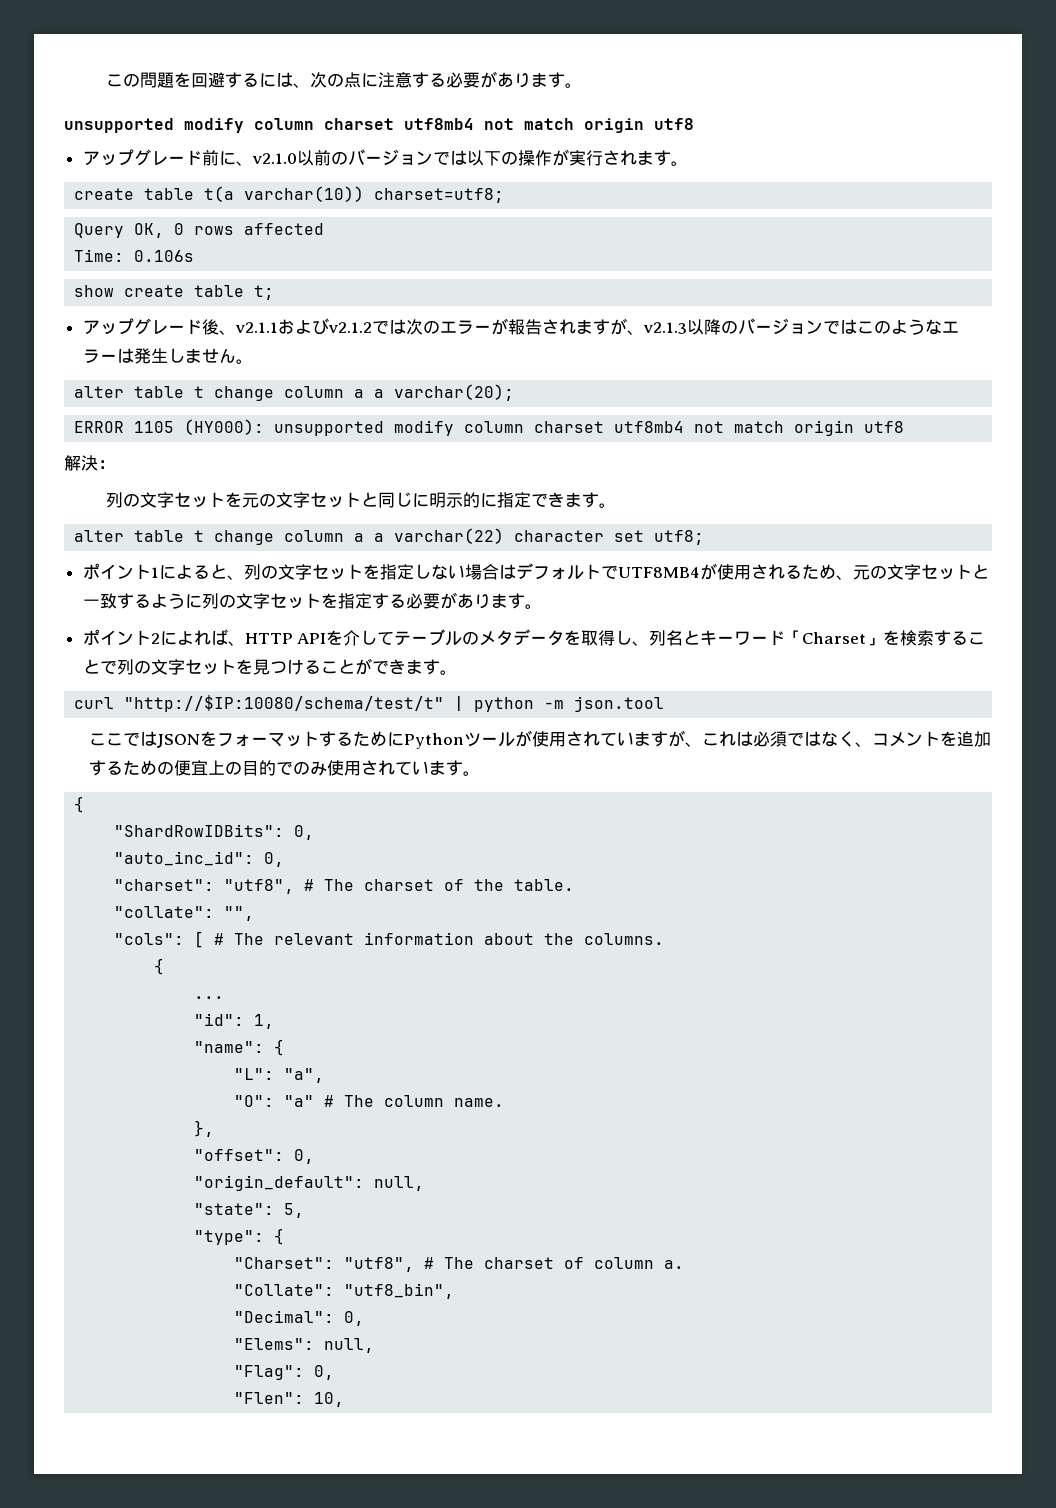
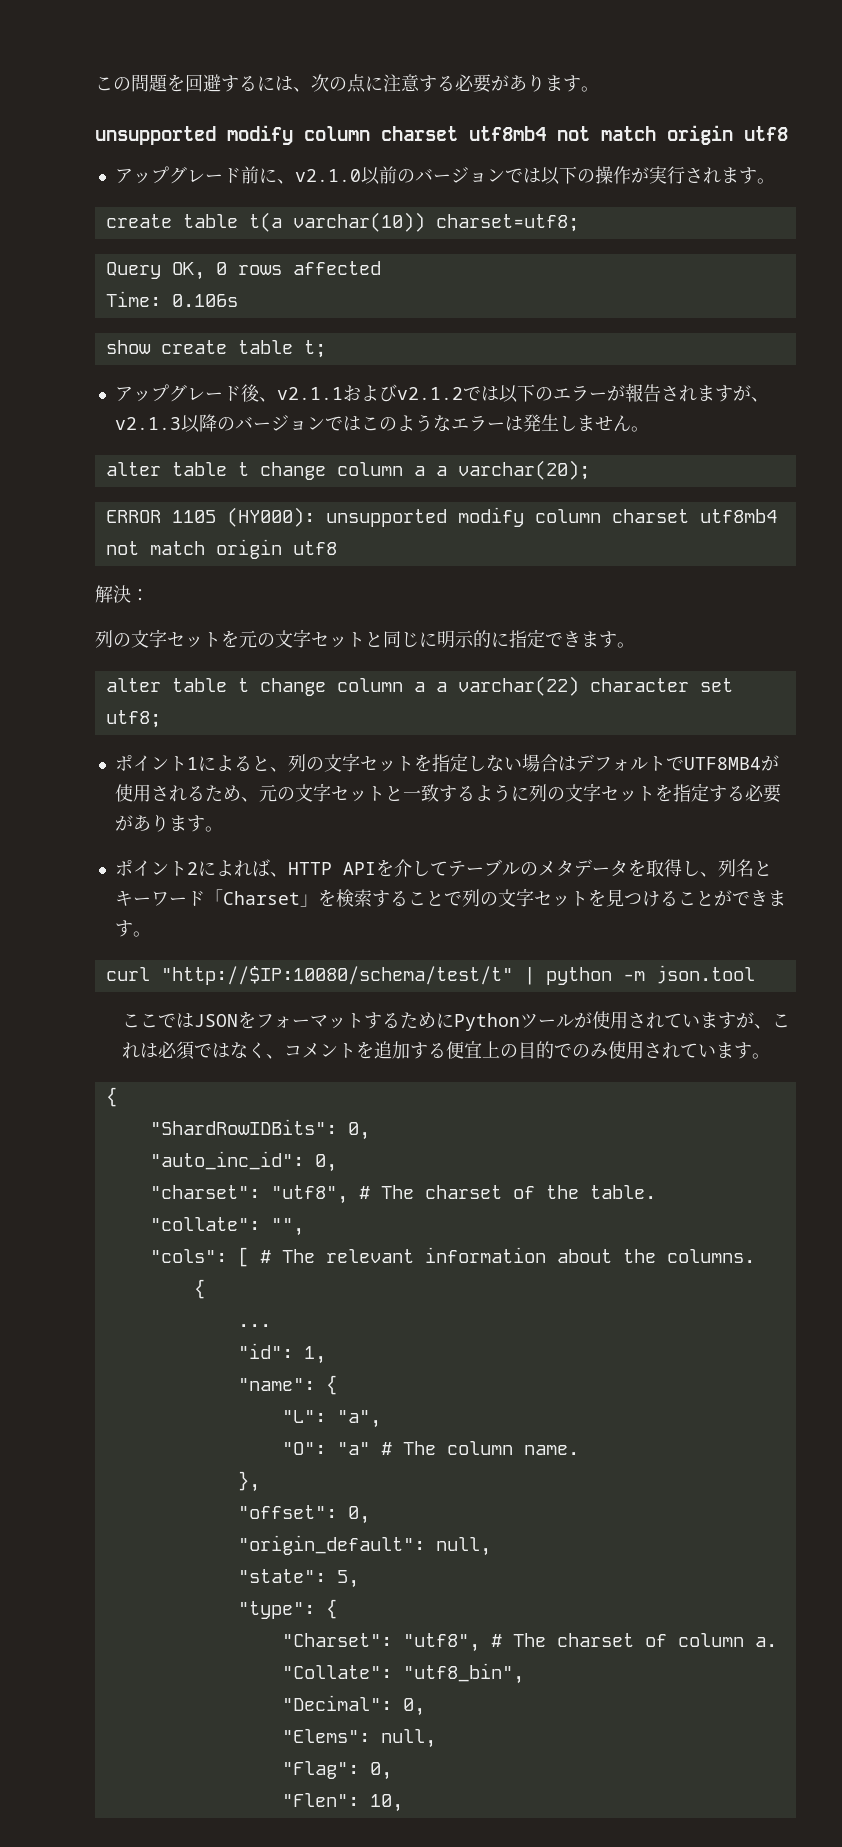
- アップグレード後、v2.1.1およびv2.1.2では次のエラーが報告されますが、v2.1.3以降のバージョンではこのようなエラーは発生しません。
+ アップグレード後、v2.1.1およびv2.1.2では以下のエラーが報告されますが、v2.1.3以降のバージョンではこのようなエラーは発生しません。
- ここではJSONをフォーマットするためにPythonツールが使用されていますが、これは必須ではなく、コメントを追加するための便宜上の目的でのみ使用されています。
+ ここではJSONをフォーマットするためにPythonツールが使用されていますが、これは必須ではなく、コメントを追加する便宜上の目的でのみ使用されています。

